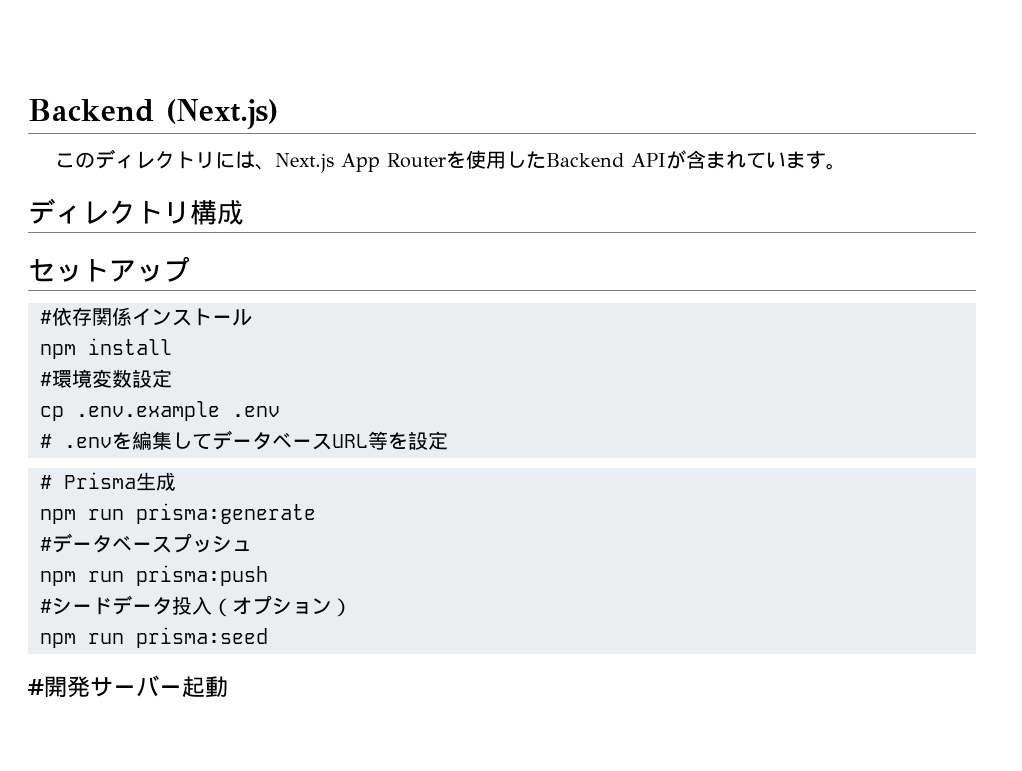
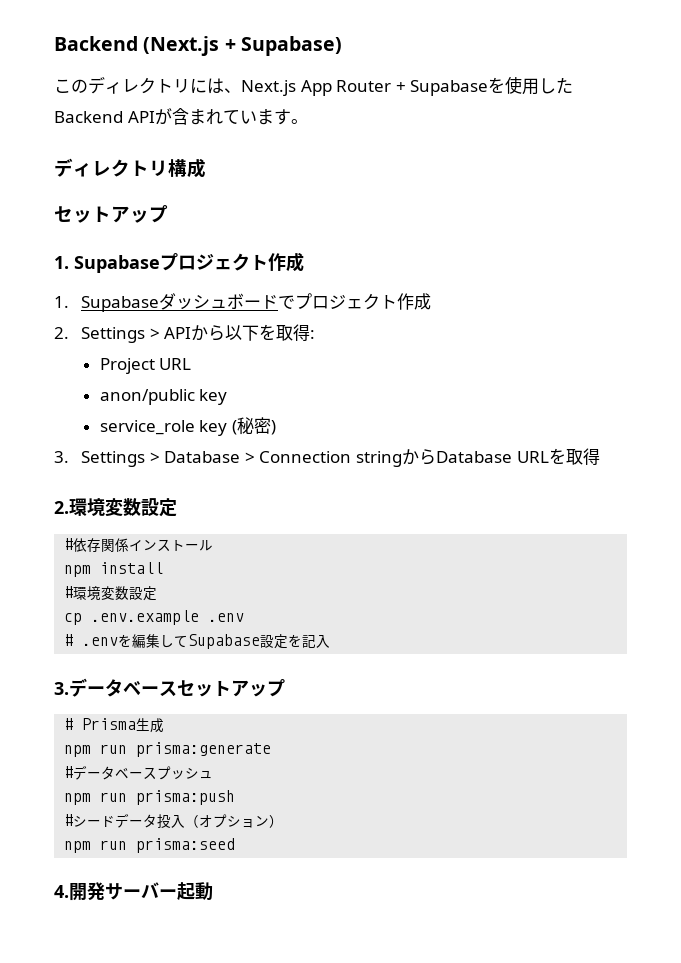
- Backend (Next.js)
+ Backend (Next.js + Supabase)
- このディレクトリには、Next.js App Routerを使用したBackend APIが含まれています。
+ このディレクトリには、Next.js App Router + Supabaseを使用したBackend APIが含まれています。
+ 1. Supabaseプロジェクト作成
+ 1. Supabaseダッシュボードでプロジェクト作成
+ 2. Settings > APIから以下を取得:
+ Project URL
+ anon/public key
+ service_role key (秘密)
+ 3. Settings > Database > Connection stringからDatabase URLを取得
+ 2.環境変数設定
- # .envを編集してデータベースURL等を設定
+ # .envを編集してSupabase設定を記入
+ 3.データベースセットアップ
- #開発サーバー起動
+ 4.開発サーバー起動

